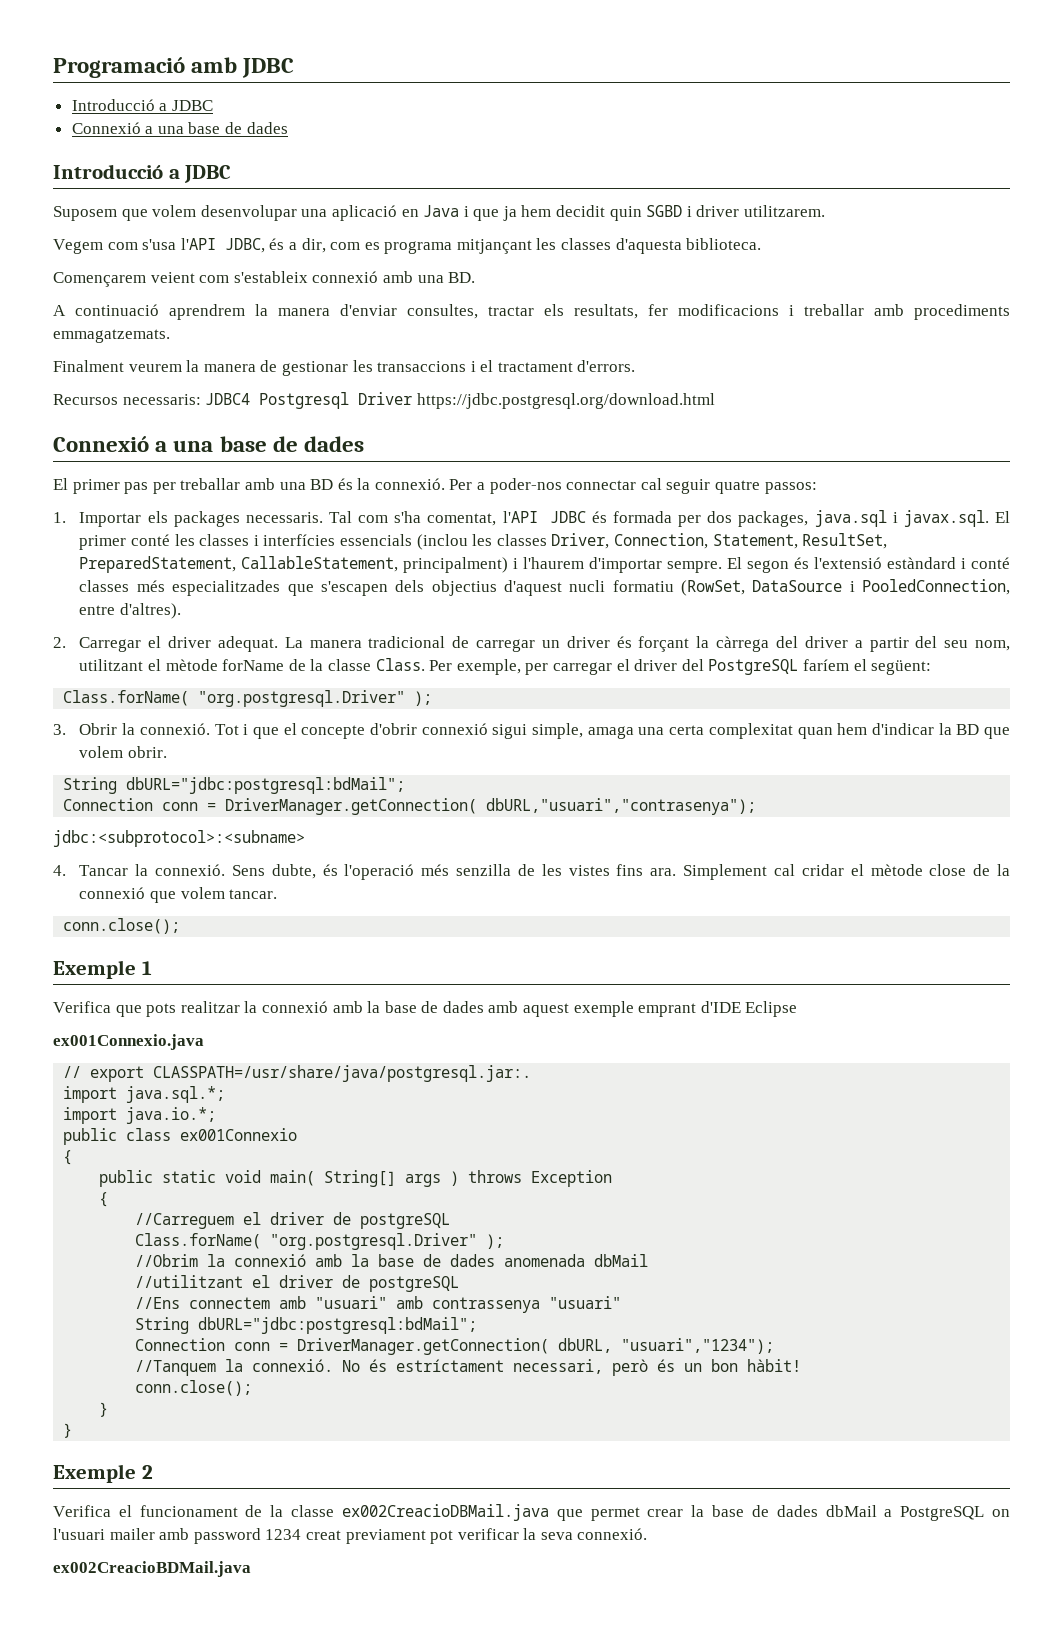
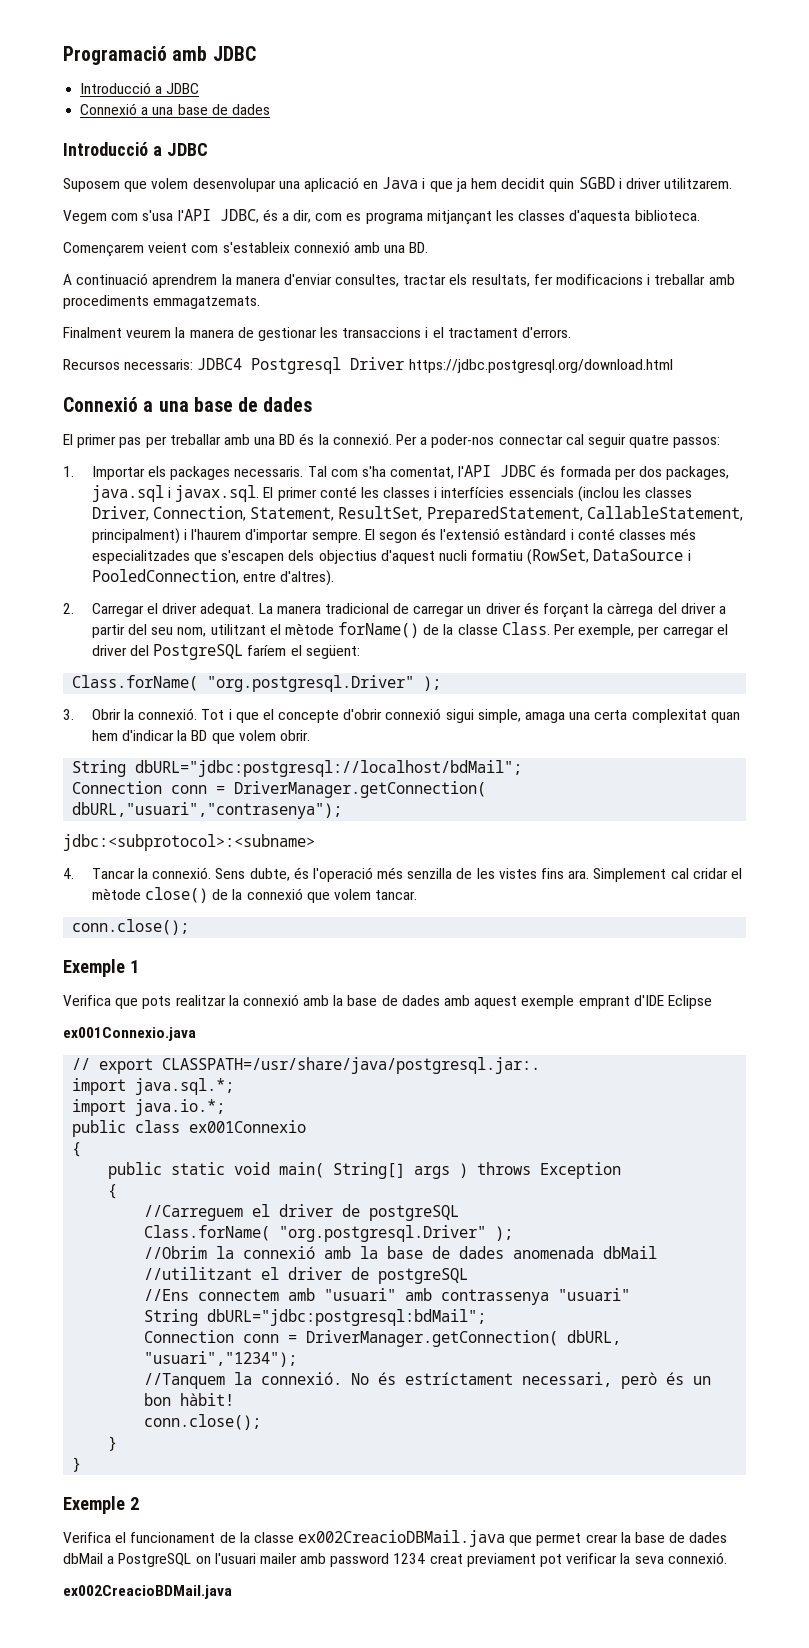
- La manera tradicional de carregar un driver és forçant la càrrega del driver a partir del seu nom, utilitzant el mètode forName de la classe Class.
+ La manera tradicional de carregar un driver és forçant la càrrega del driver a partir del seu nom, utilitzant el mètode forName() de la classe Class.
  Tot i que el concepte d'obrir connexió sigui simple, amaga una certa complexitat quan hem d'indicar la BD que volem obrir.
- String dbURL="jdbc:postgresql:bdMail";
+ String dbURL="jdbc:postgresql://localhost/bdMail";
- Simplement cal cridar el mètode close de la connexió que volem tancar.
+ Simplement cal cridar el mètode close() de la connexió que volem tancar.

